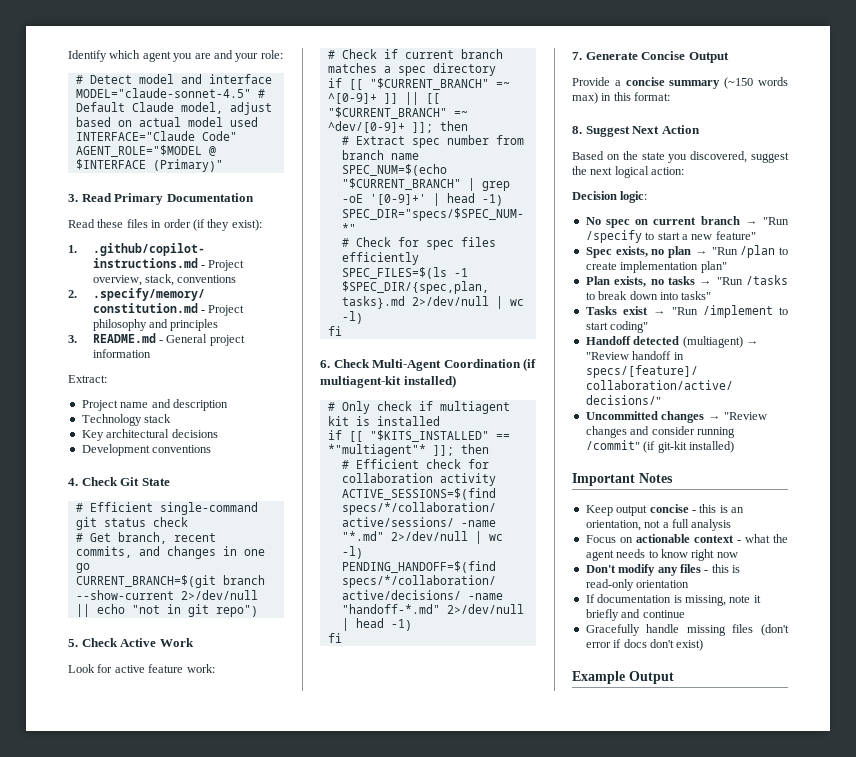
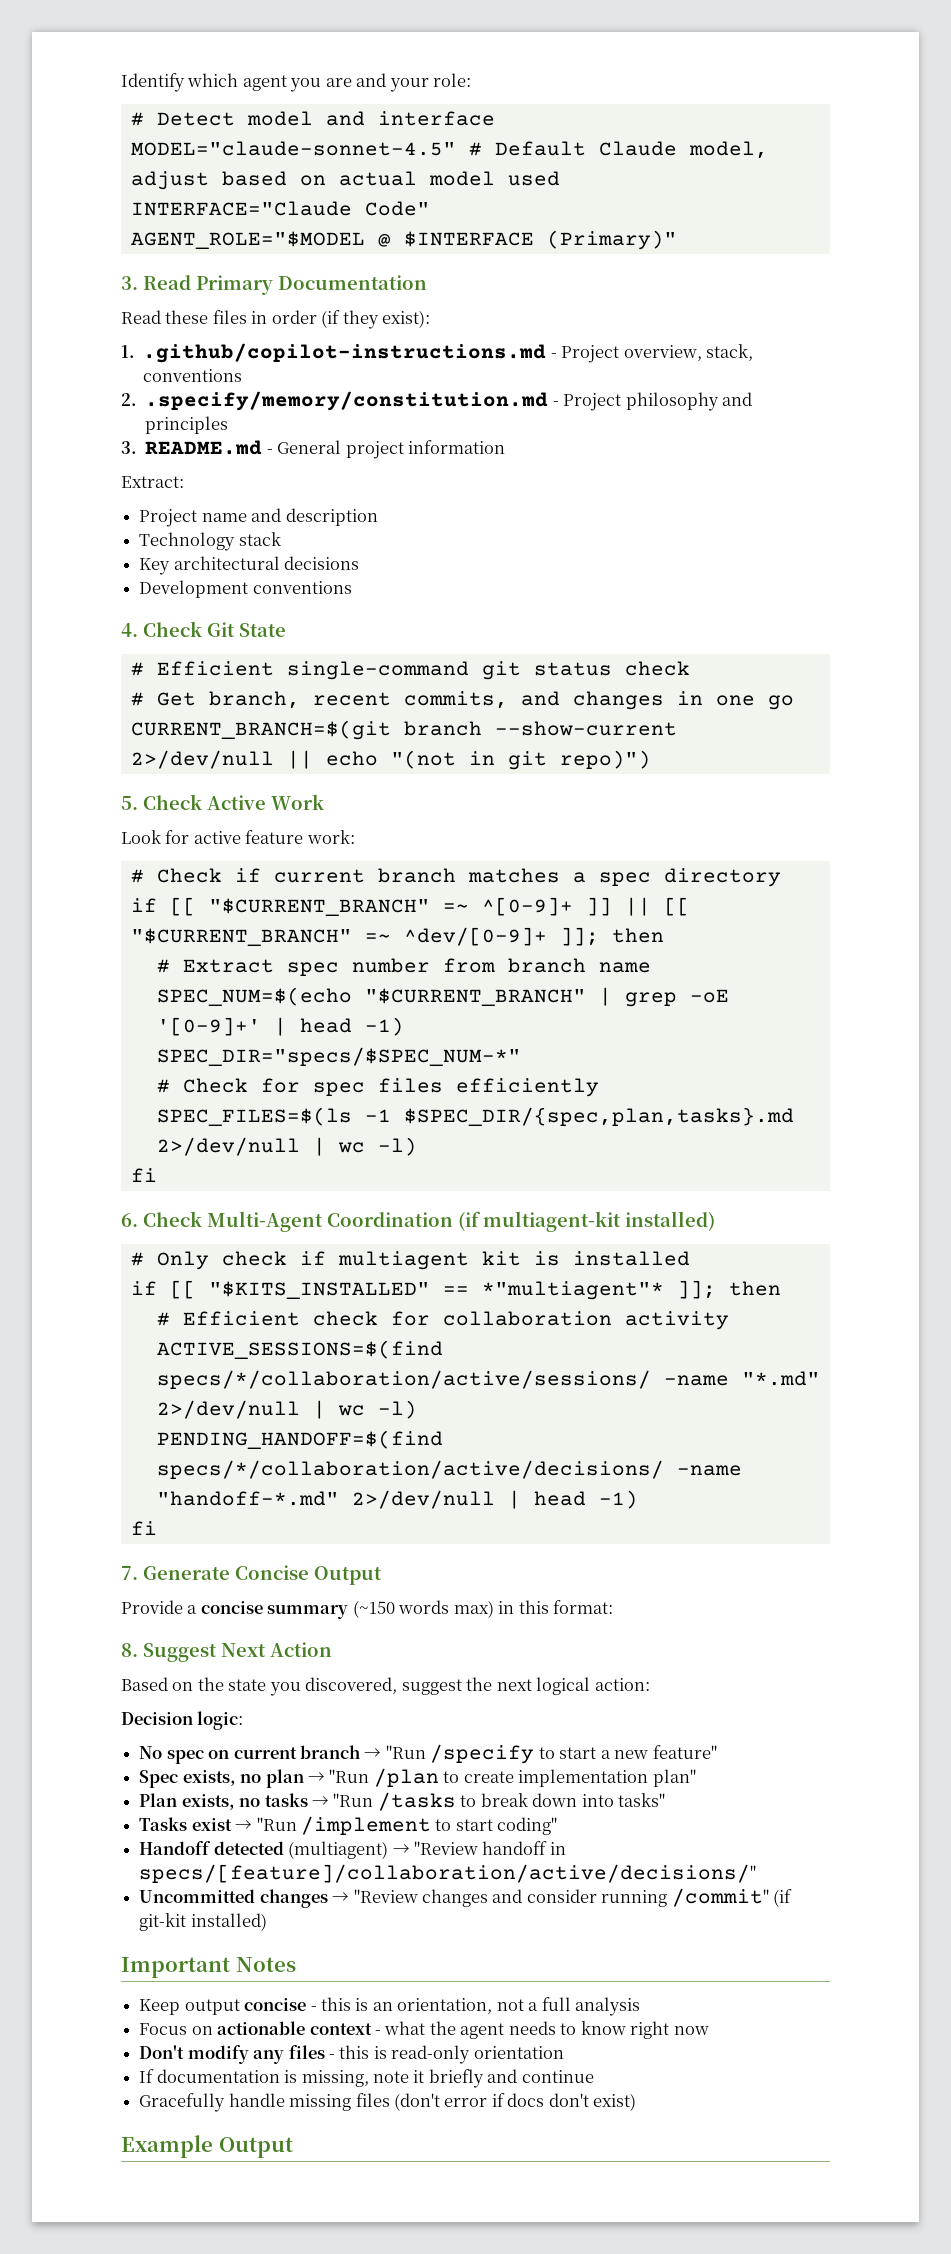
- CURRENT_BRANCH=$(git branch --show-current 2>/dev/null || echo "not in git repo")
+ CURRENT_BRANCH=$(git branch --show-current 2>/dev/null || echo "(not in git repo)")

